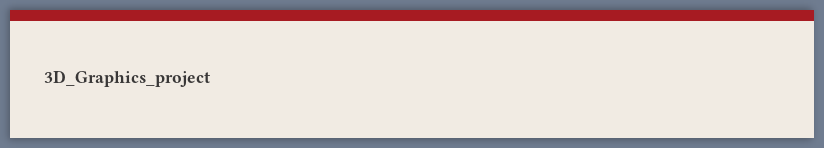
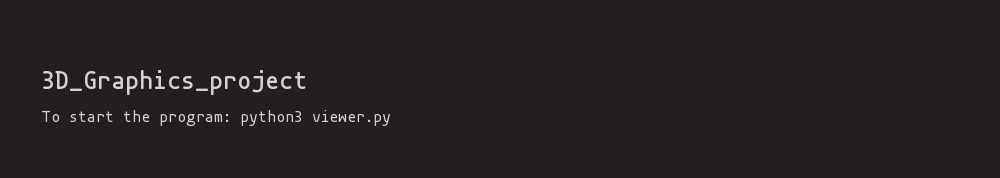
+ To start the program: python3 viewer.py

